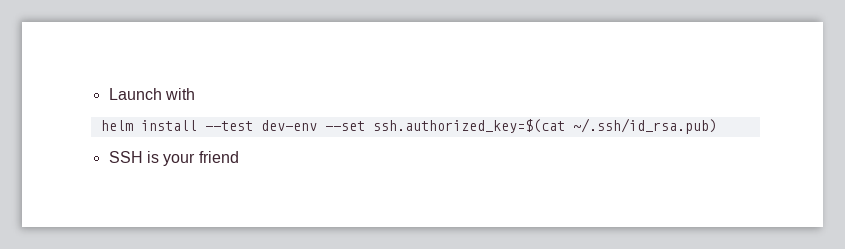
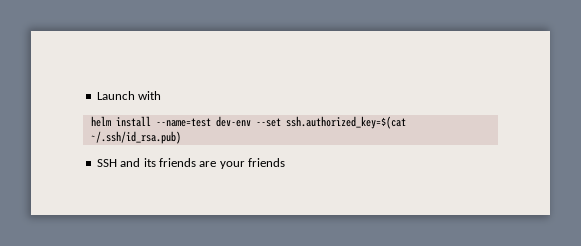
- helm install --test dev-env --set ssh.authorized_key=$(cat ~/.ssh/id_rsa.pub)
+ helm install --name=test dev-env --set ssh.authorized_key=$(cat ~/.ssh/id_rsa.pub)
- SSH is your friend
+ SSH and its friends are your friends

